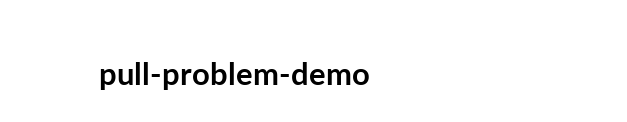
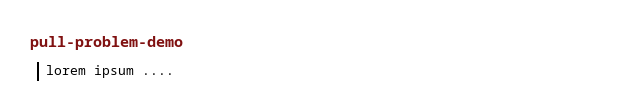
+ lorem ipsum ....

